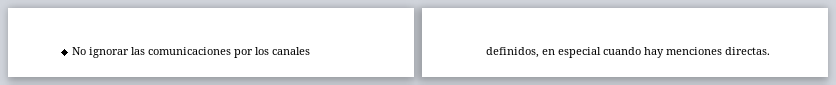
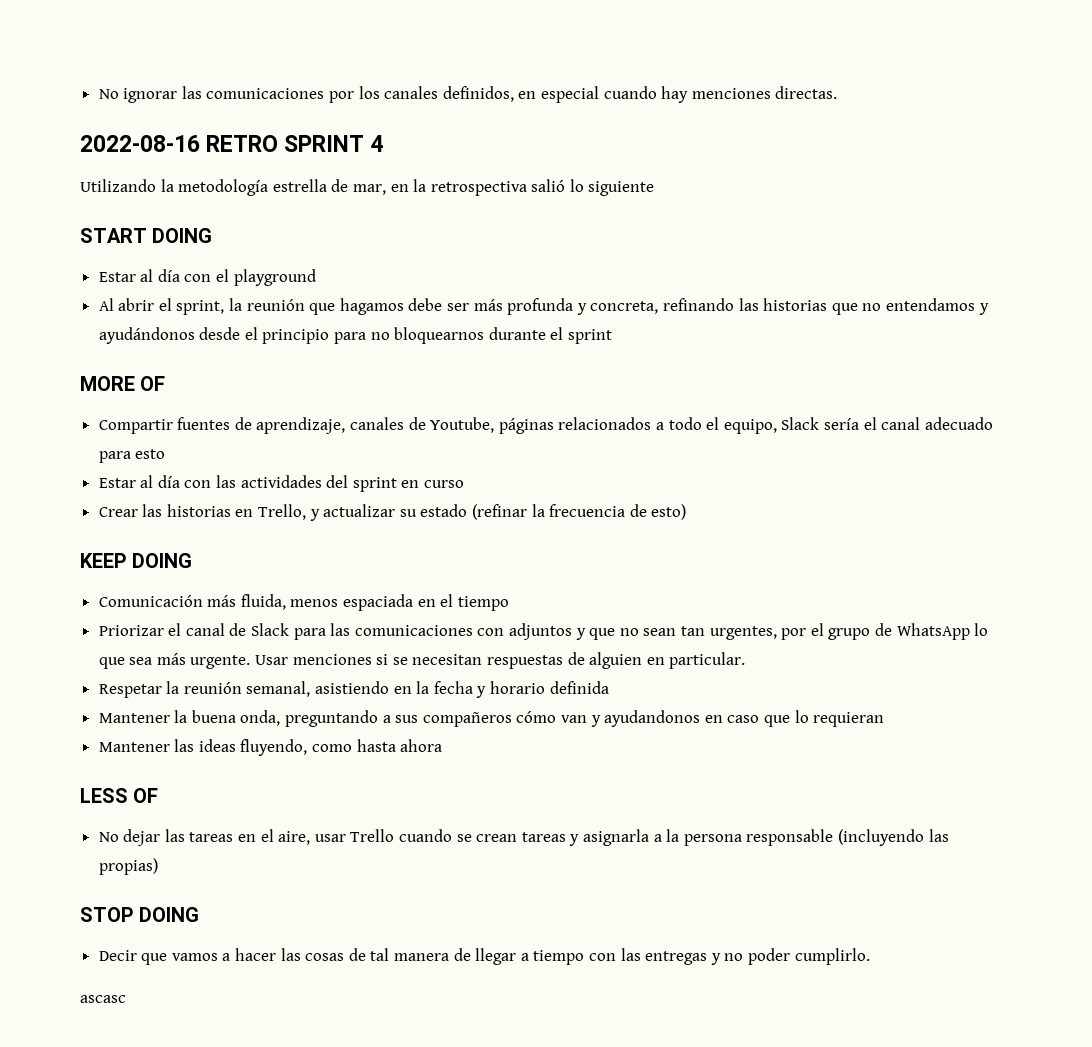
+ 2022-08-16 RETRO SPRINT 4
+ Utilizando la metodología estrella de mar, en la retrospectiva salió lo siguiente
+ START DOING
+ Estar al día con el playground
+ Al abrir el sprint, la reunión que hagamos debe ser más profunda y concreta, refinando las historias que no entendamos y ayudándonos desde el principio para no bloquearnos durante el sprint
+ MORE OF
+ Compartir fuentes de aprendizaje, canales de Youtube, páginas relacionados a todo el equipo, Slack sería el canal adecuado para esto
+ Estar al día con las actividades del sprint en curso
+ Crear las historias en Trello, y actualizar su estado (refinar la frecuencia de esto)
+ KEEP DOING
+ Comunicación más fluida, menos espaciada en el tiempo
+ Priorizar el canal de Slack para las comunicaciones con adjuntos y que no sean tan urgentes, por el grupo de WhatsApp lo que sea más urgente. Usar menciones si se necesitan respuestas de alguien en particular.
+ Respetar la reunión semanal, asistiendo en la fecha y horario definida
+ Mantener la buena onda, preguntando a sus compañeros cómo van y ayudandonos en caso que lo requieran
+ Mantener las ideas fluyendo, como hasta ahora
+ LESS OF
+ No dejar las tareas en el aire, usar Trello cuando se crean tareas y asignarla a la persona responsable (incluyendo las propias)
+ STOP DOING
+ Decir que vamos a hacer las cosas de tal manera de llegar a tiempo con las entregas y no poder cumplirlo.
+ ascasc

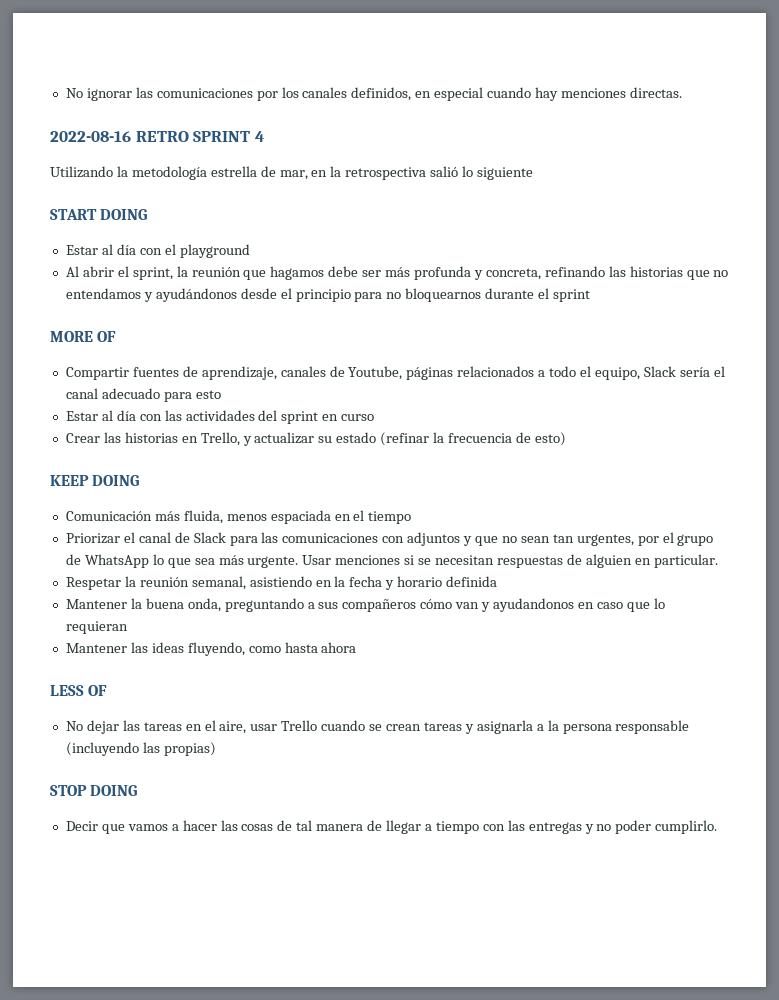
- ascasc

